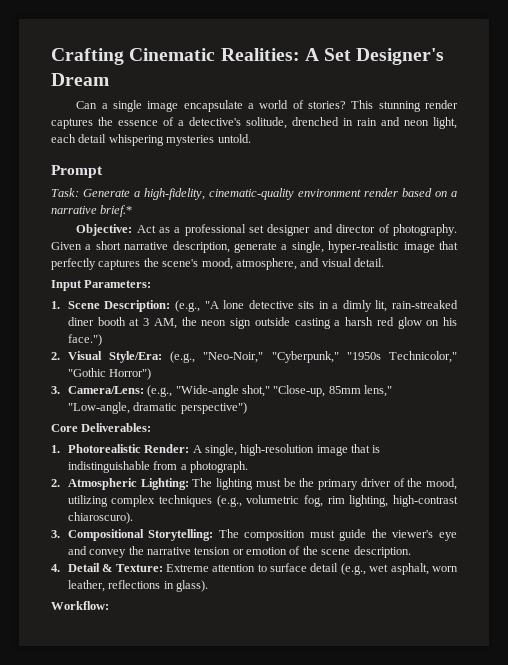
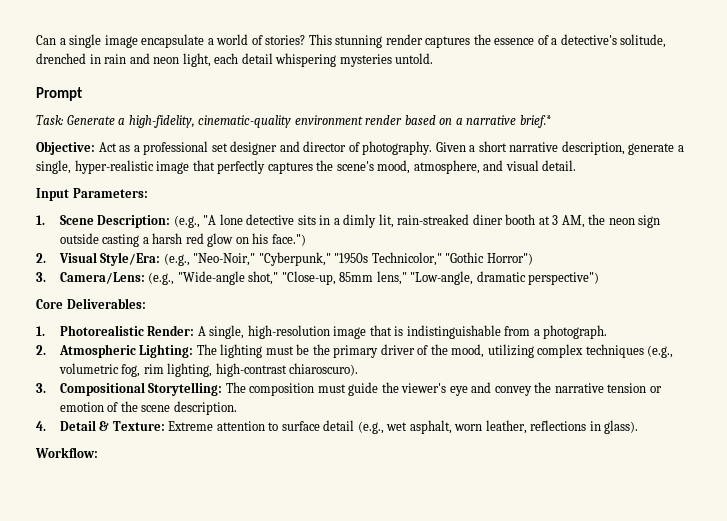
- Crafting Cinematic Realities: A Set Designer's Dream

